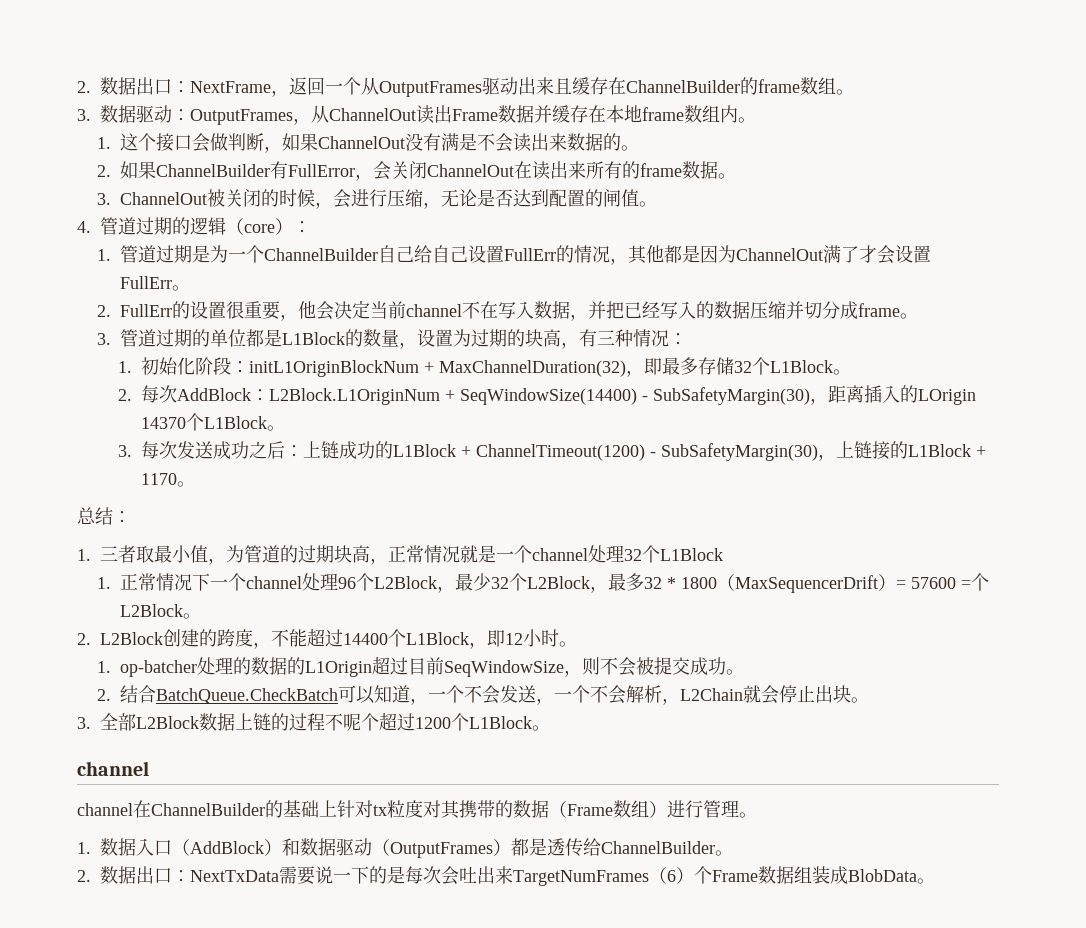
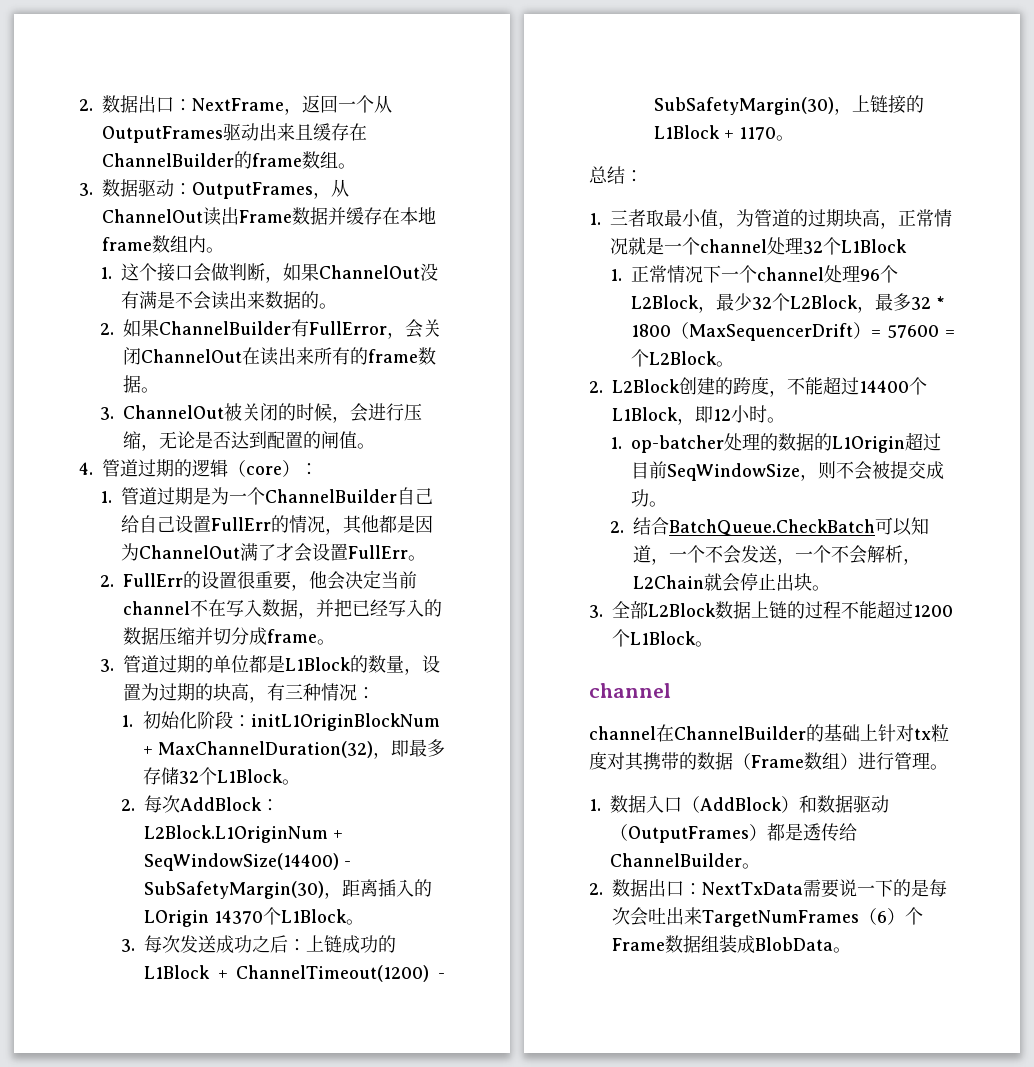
- 3.全部L2Block数据上链的过程不呢个超过1200个L1Block。
+ 3.全部L2Block数据上链的过程不能超过1200个L1Block。

